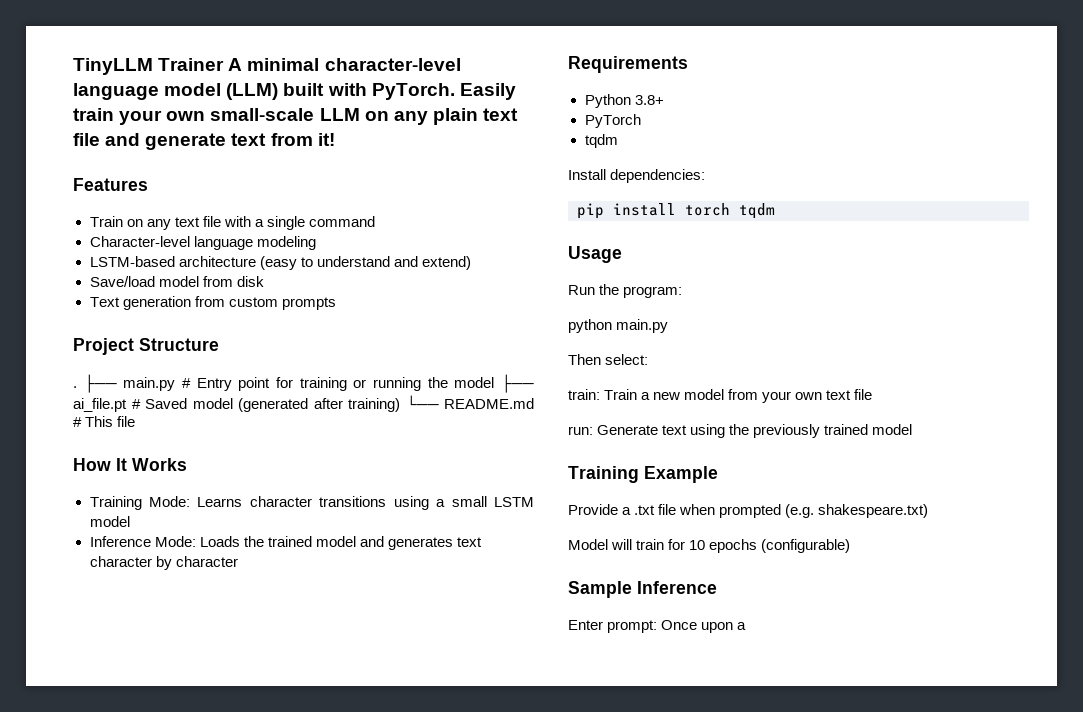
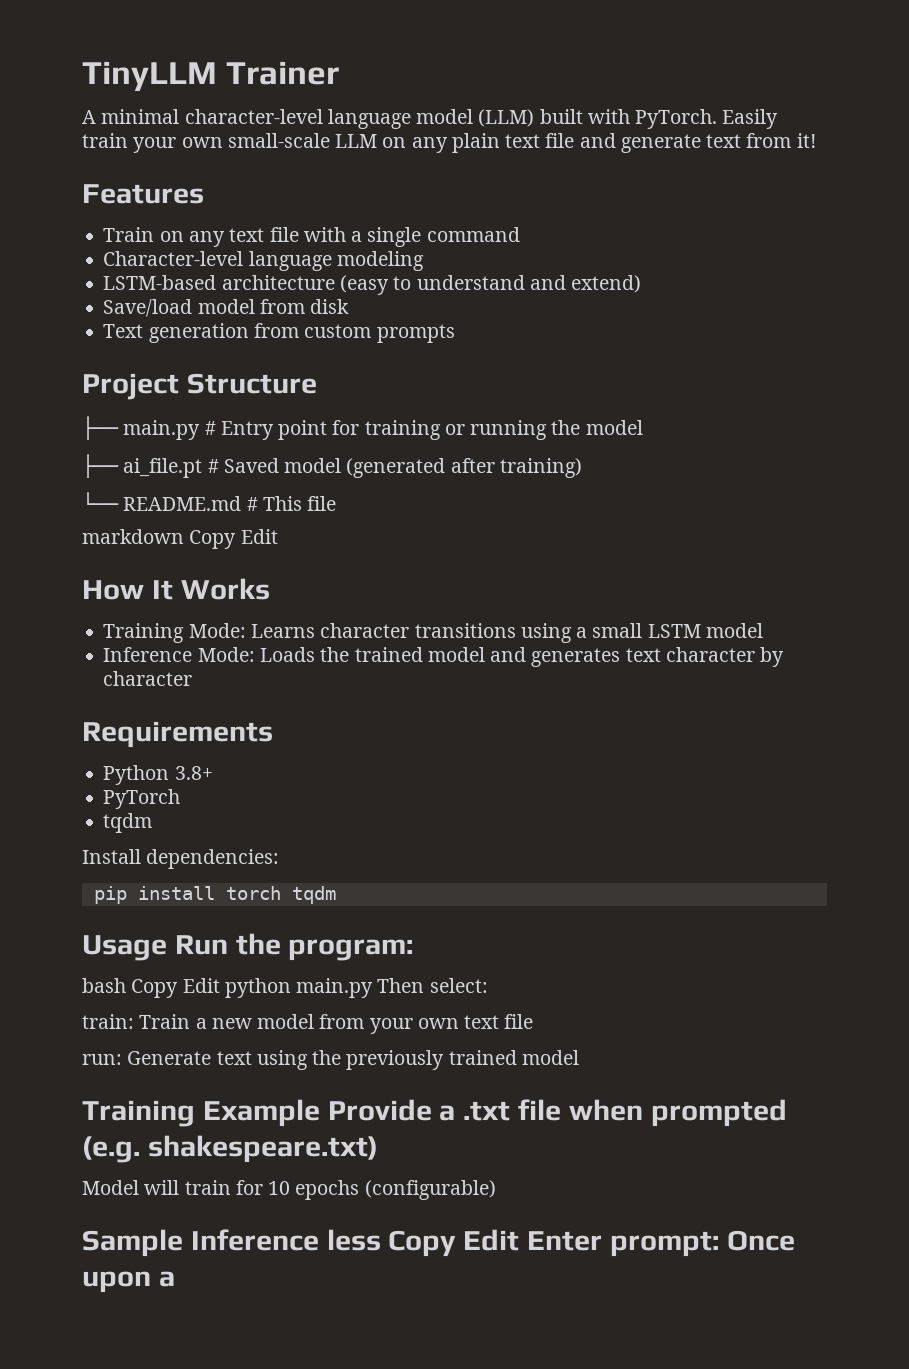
- TinyLLM Trainer A minimal character-level language model (LLM) built with PyTorch.
+ TinyLLM Trainer
+ A minimal character-level language model (LLM) built with PyTorch.
- . ├── main.py # Entry point for training or running the model ├── ai_file.pt # Saved model (generated after training) └── README.md # This file
+ ├── main.py # Entry point for training or running the model
+ ├── ai_file.pt # Saved model (generated after training)
+ └── README.md # This file
+ markdown Copy Edit
- Usage
- Run the program:
+ Usage Run the program:
- python main.py
- Then select:
+ bash Copy Edit python main.py Then select:
- Training Example
- Provide a .txt file when prompted (e.g. shakespeare.txt)
+ Training Example Provide a .txt file when prompted (e.g. shakespeare.txt)
- Sample Inference
- Enter prompt: Once upon a
+ Sample Inference less Copy Edit Enter prompt: Once upon a

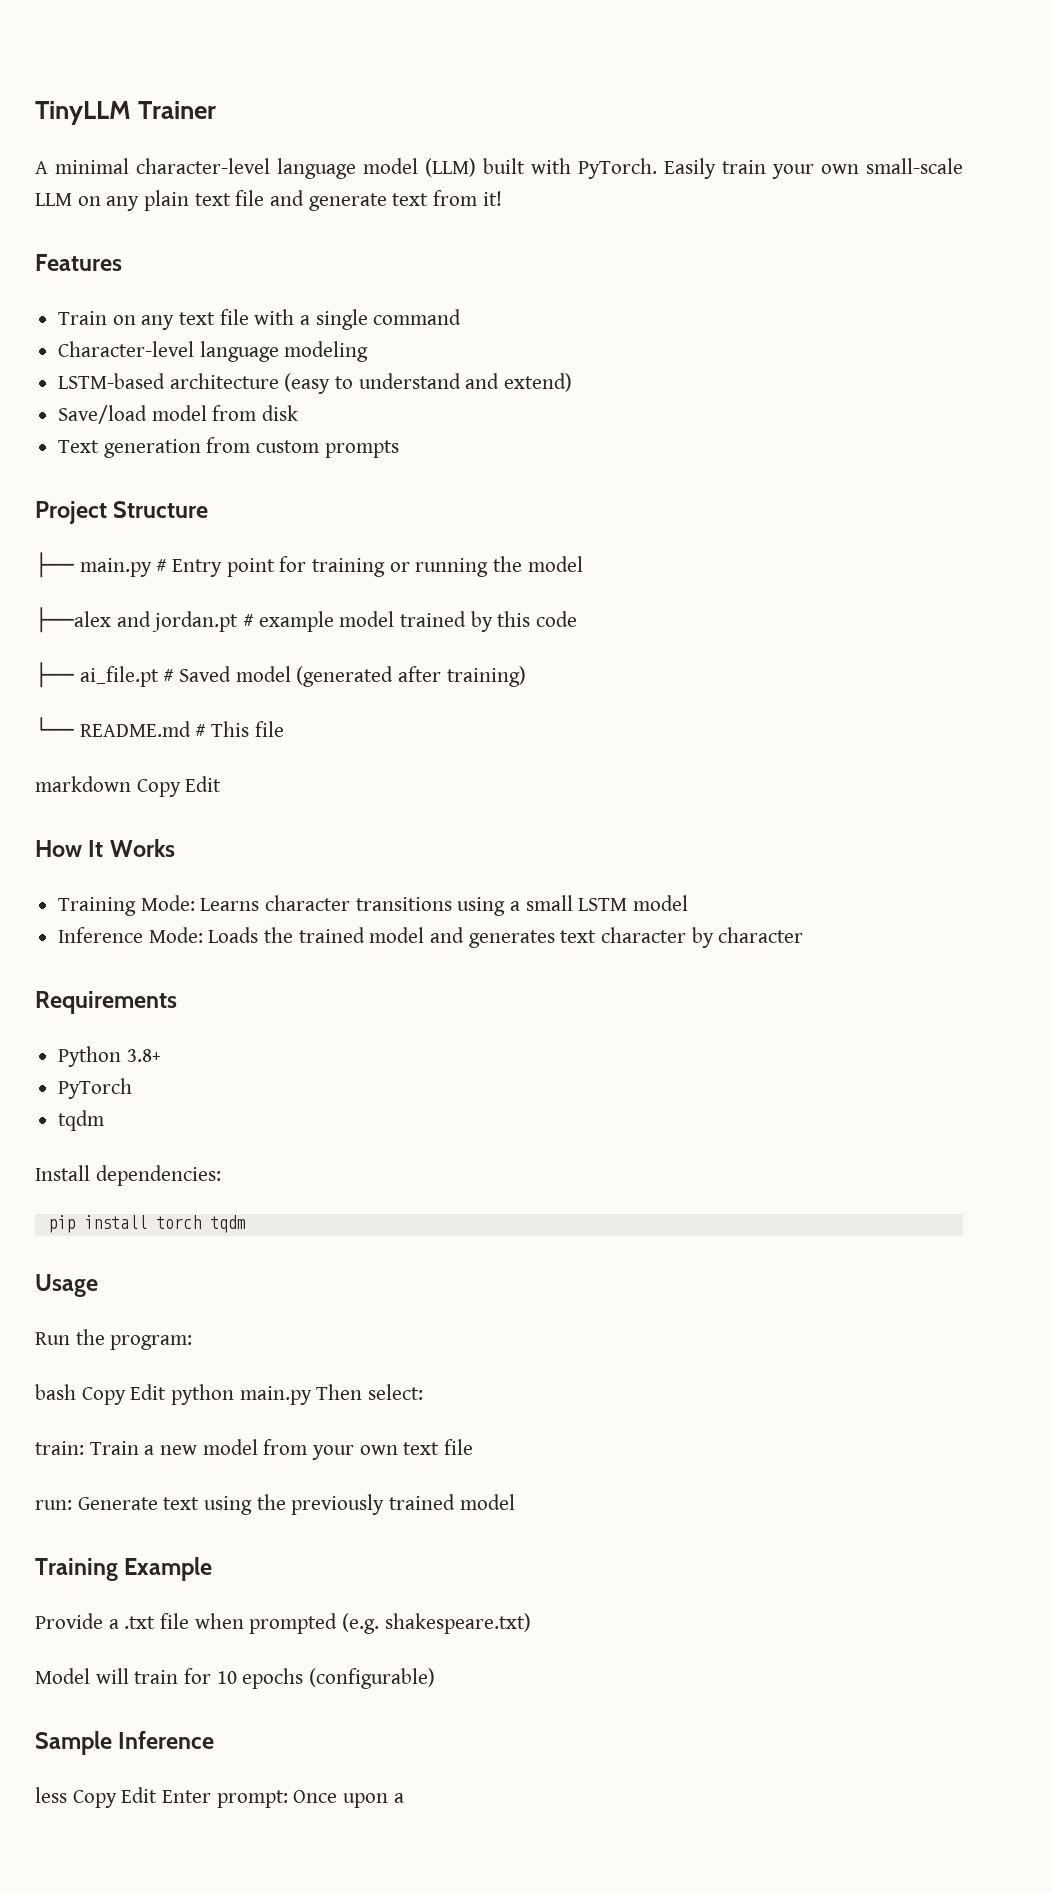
+ ├──alex and jordan.pt # example model trained by this code
- Usage Run the program:
+ Usage
+ Run the program:
- Training Example Provide a .txt file when prompted (e.g. shakespeare.txt)
+ Training Example
+ Provide a .txt file when prompted (e.g. shakespeare.txt)
- Sample Inference less Copy Edit Enter prompt: Once upon a
+ Sample Inference
+ less Copy Edit Enter prompt: Once upon a

